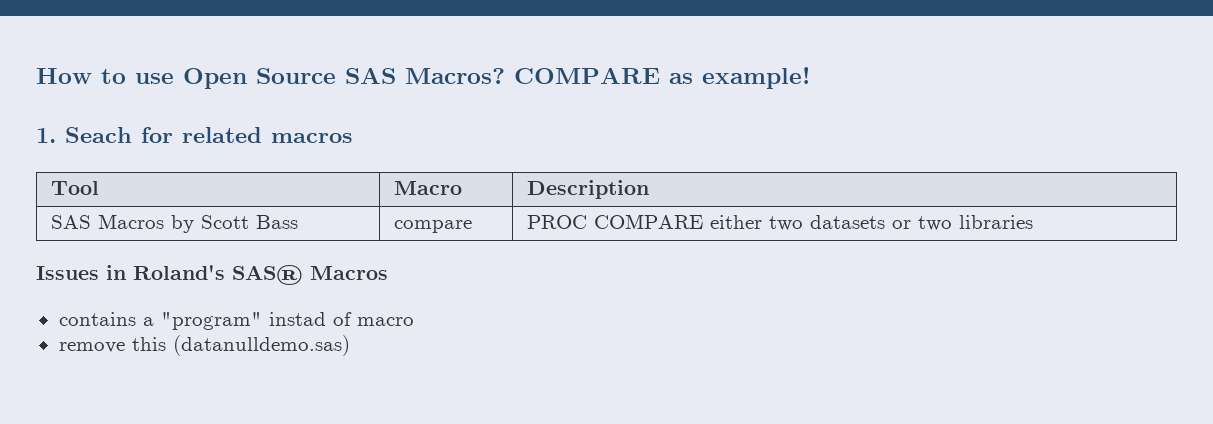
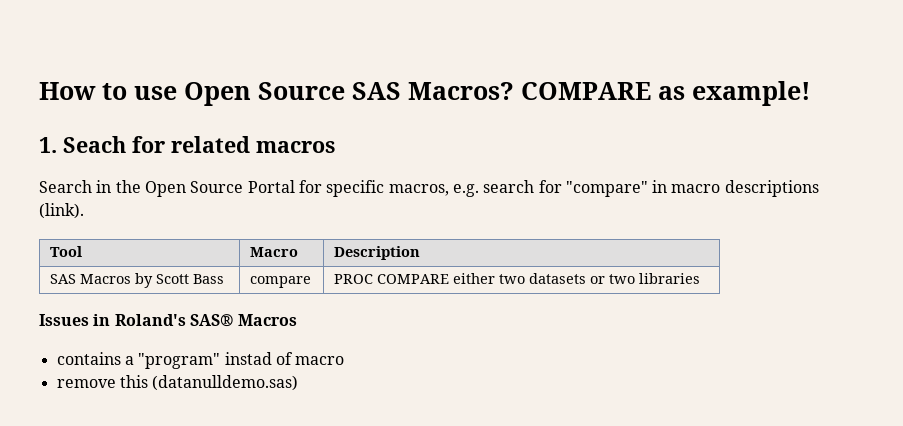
+ Search in the Open Source Portal for specific macros, e.g. search for "compare" in macro descriptions (link).

